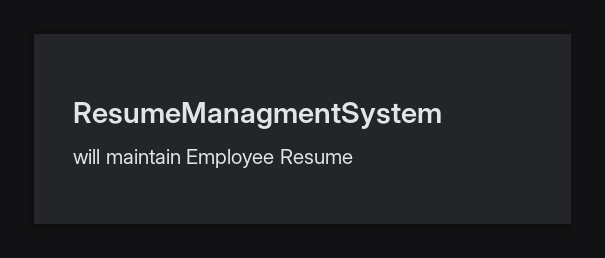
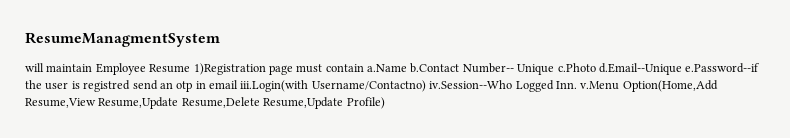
- will maintain Employee Resume
+ will maintain Employee Resume 1)Registration page must contain a.Name b.Contact Number-- Unique c.Photo d.Email--Unique e.Password--if the user is registred send an otp in email iii.Login(with Username/Contactno) iv.Session--Who Logged Inn. v.Menu Option(Home,Add Resume,View Resume,Update Resume,Delete Resume,Update Profile)

